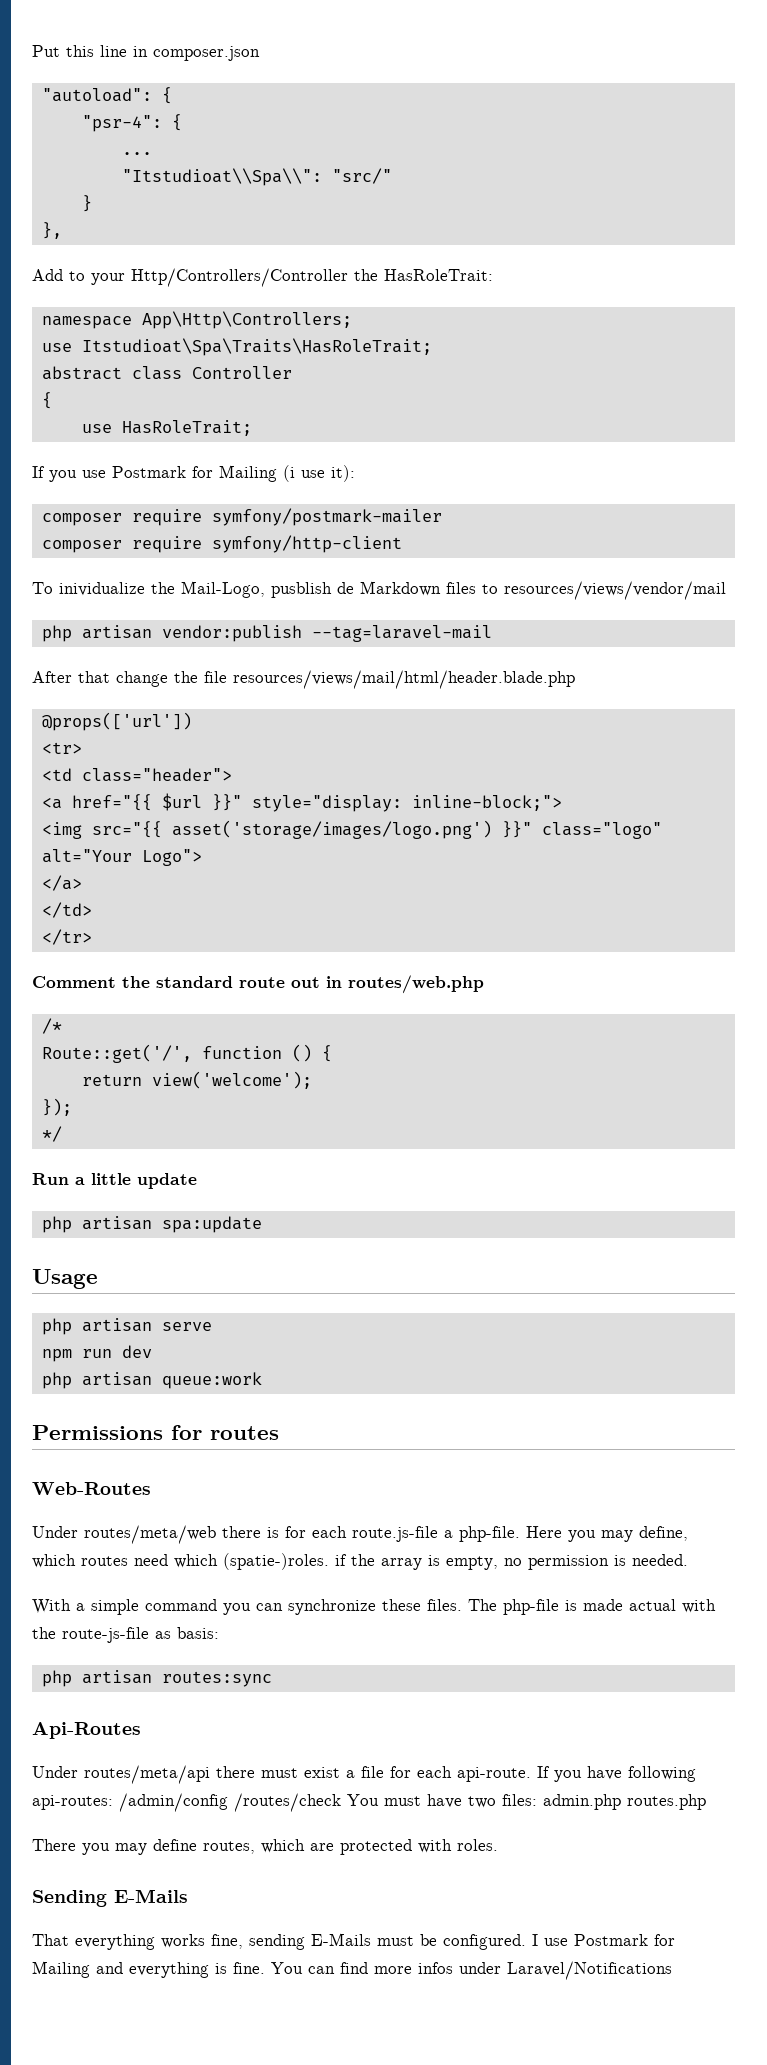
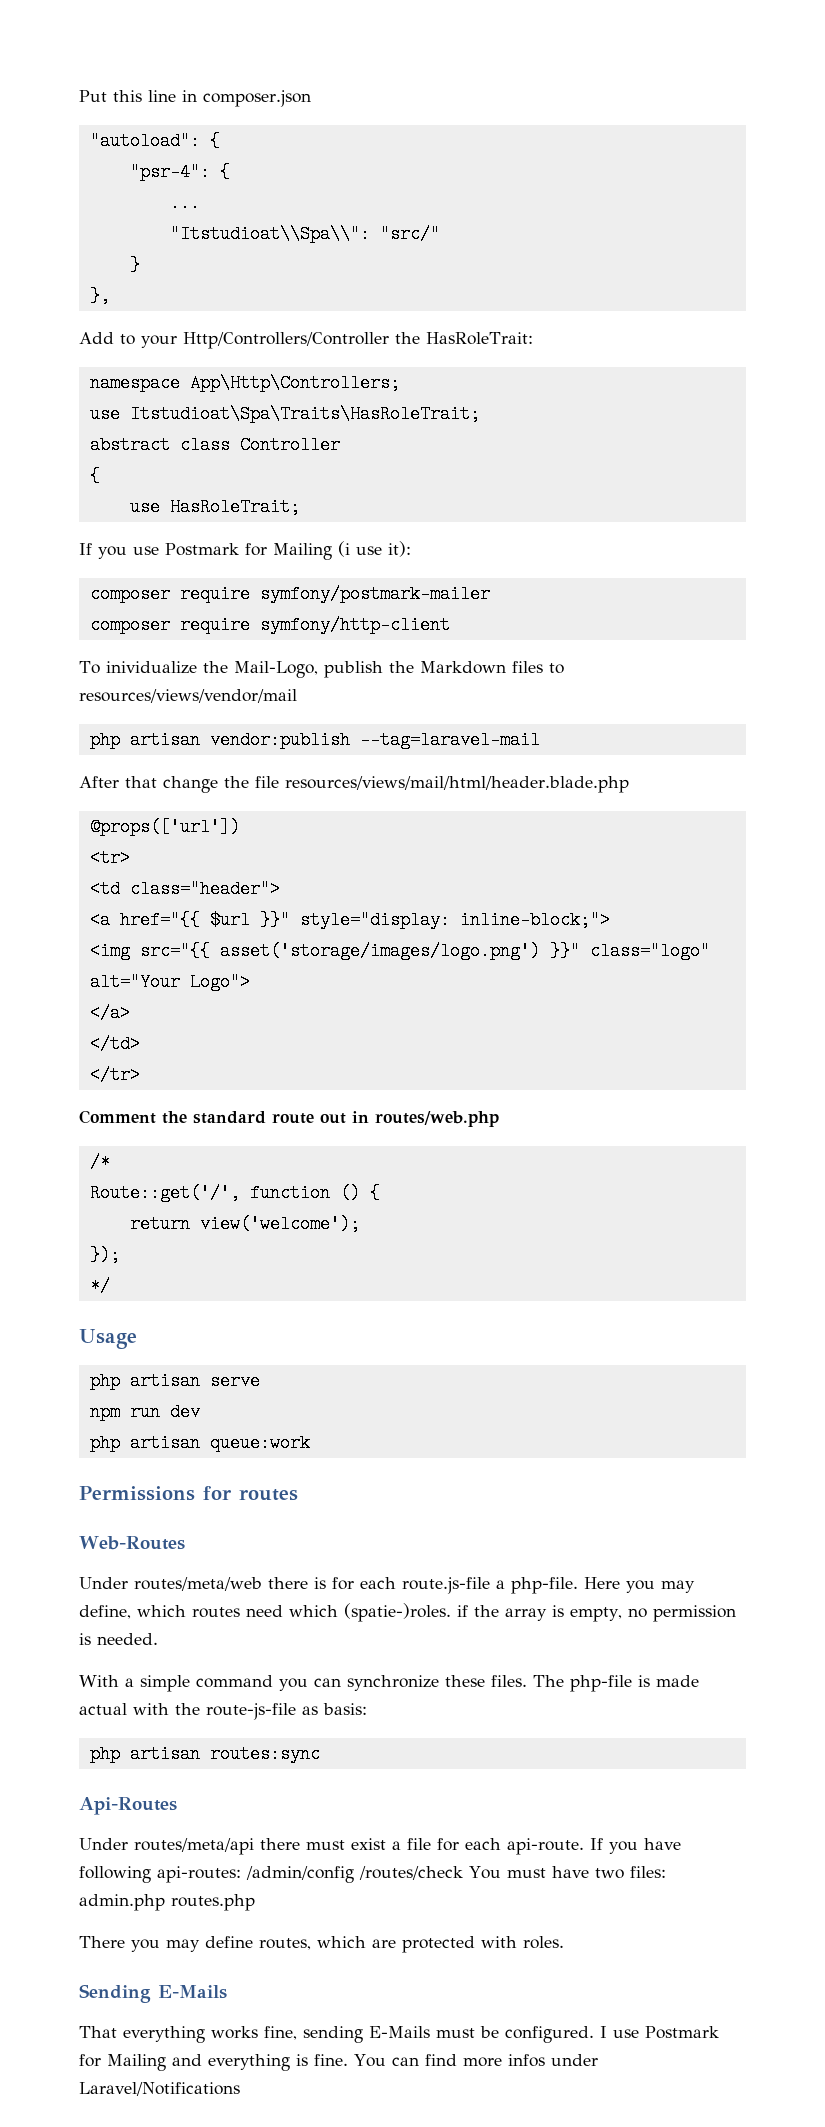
- To inividualize the Mail-Logo, pusblish de Markdown files to resources/views/vendor/mail
+ To inividualize the Mail-Logo, publish the Markdown files to resources/views/vendor/mail
- Run a little update
- php artisan spa:update

